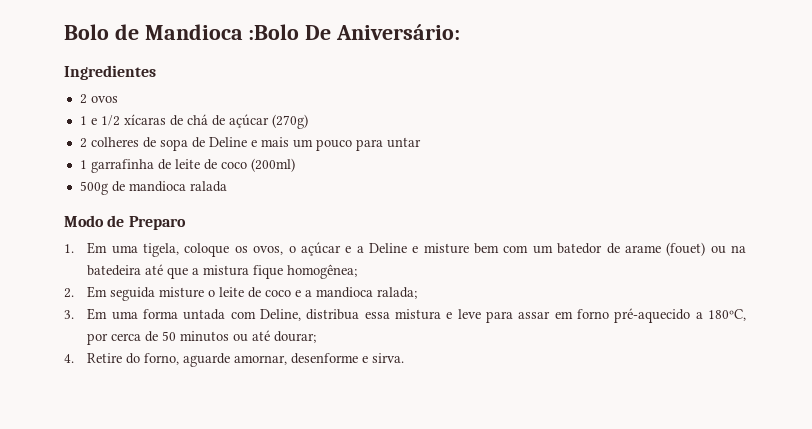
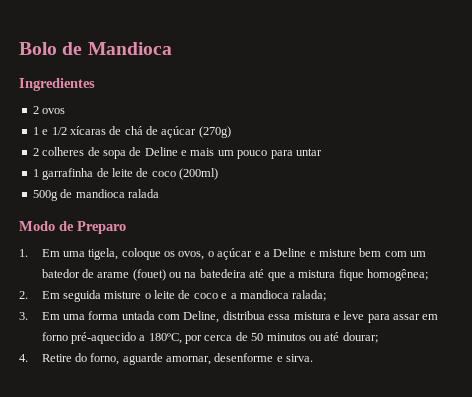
- Bolo de Mandioca :Bolo De Aniversário:
+ Bolo de Mandioca

